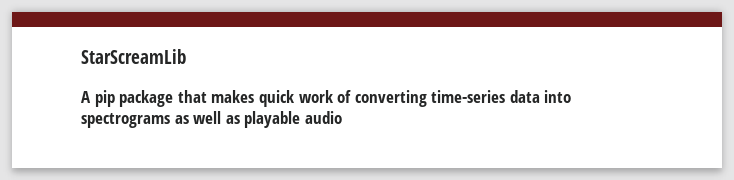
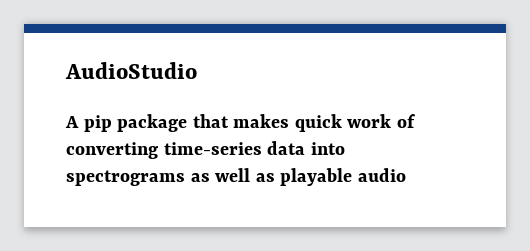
- StarScreamLib
+ AudioStudio

